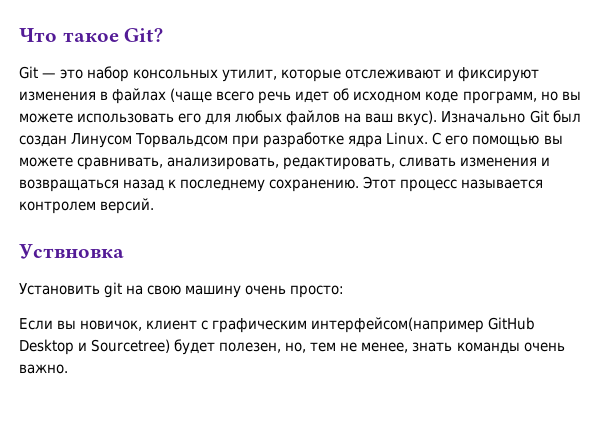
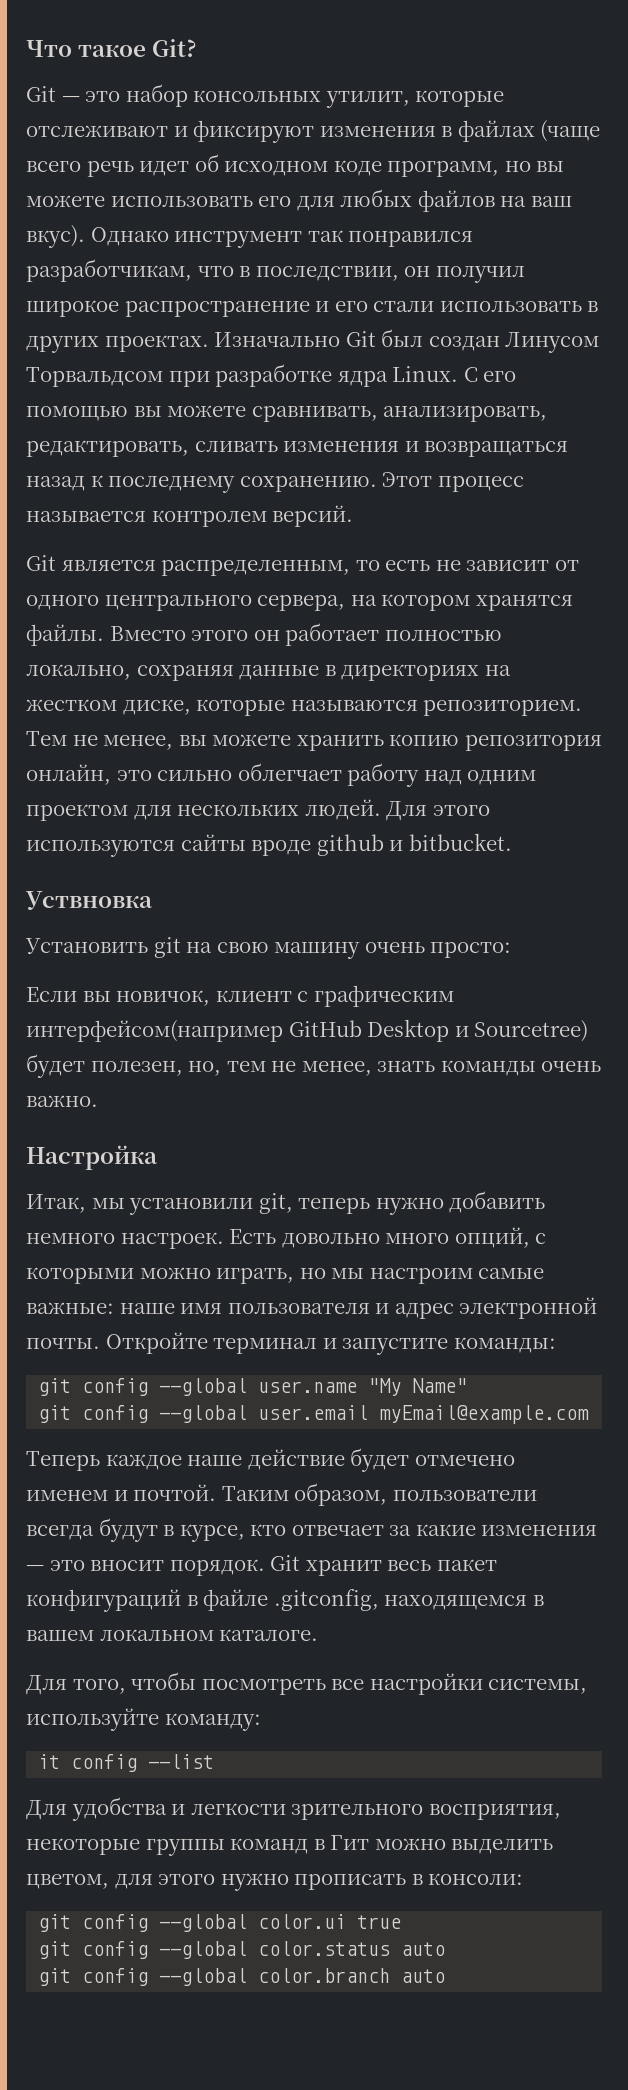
+ Однако инструмент так понравился разработчикам, что в последствии, он получил широкое распространение и его стали использовать в других проектах.
+ Git является распределенным, то есть не зависит от одного центрального сервера, на котором хранятся файлы. Вместо этого он работает полностью локально, сохраняя данные в директориях на жестком диске, которые называются репозиторием. Тем не менее, вы можете хранить копию репозитория онлайн, это сильно облегчает работу над одним проектом для нескольких людей. Для этого используются сайты вроде github и bitbucket.
+ Настройка
+ Итак, мы установили git, теперь нужно добавить немного настроек. Есть довольно много опций, с которыми можно играть, но мы настроим самые важные: наше имя пользователя и адрес электронной почты. Откройте терминал и запустите команды:
+ git config --global user.name "My Name"
+ git config --global user.email myEmail@example.com
+ Теперь каждое наше действие будет отмечено именем и почтой. Таким образом, пользователи всегда будут в курсе, кто отвечает за какие изменения — это вносит порядок. Git хранит весь пакет конфигураций в файле .gitconfig, находящемся в вашем локальном каталоге.
+ Для того, чтобы посмотреть все настройки системы, используйте команду:
+ it config --list
+ Для удобства и легкости зрительного восприятия, некоторые группы команд в Гит можно выделить цветом, для этого нужно прописать в консоли:
+ git config --global color.ui true
+ git config --global color.status auto
+ git config --global color.branch auto

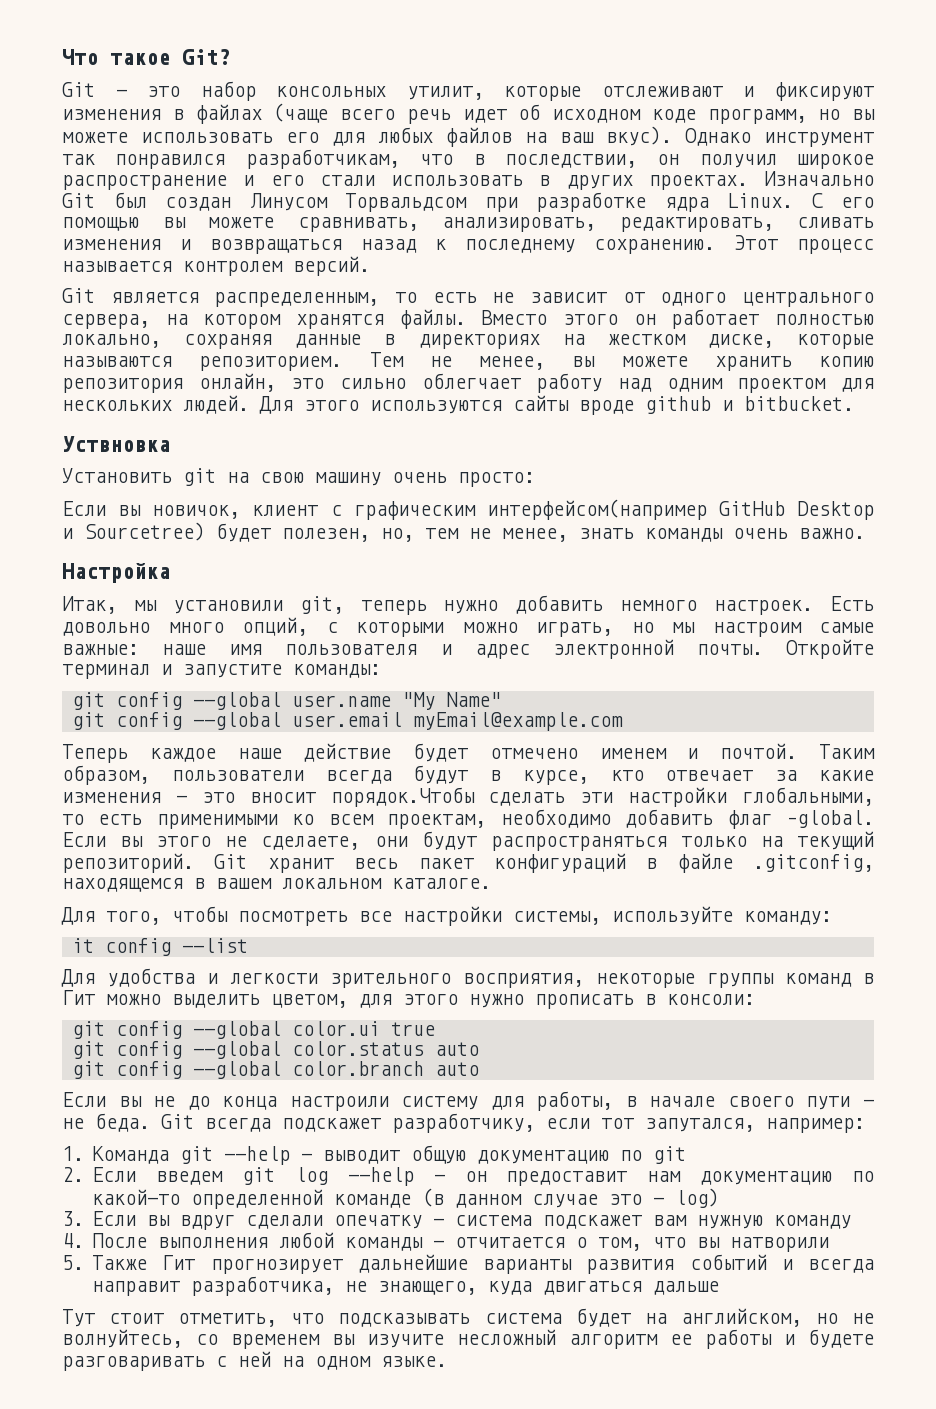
- Таким образом, пользователи всегда будут в курсе, кто отвечает за какие изменения — это вносит порядок.
+ Таким образом, пользователи всегда будут в курсе, кто отвечает за какие изменения — это вносит порядок.Чтобы сделать эти настройки глобальными, то есть применимыми ко всем проектам, необходимо добавить флаг –global. Если вы этого не сделаете, они будут распространяться только на текущий репозиторий.
+ Если вы не до конца настроили систему для работы, в начале своего пути - не беда. Git всегда подскажет разработчику, если тот запутался, например:
+ 1. Команда git --help - выводит общую документацию по git
+ 2. Если введем git log --help - он предоставит нам документацию по какой-то определенной команде (в данном случае это - log)
+ 3. Если вы вдруг сделали опечатку - система подскажет вам нужную команду
+ 4. После выполнения любой команды - отчитается о том, что вы натворили
+ 5. Также Гит прогнозирует дальнейшие варианты развития событий и всегда направит разработчика, не знающего, куда двигаться дальше
+ Тут стоит отметить, что подсказывать система будет на английском, но не волнуйтесь, со временем вы изучите несложный алгоритм ее работы и будете разговаривать с ней на одном языке.

